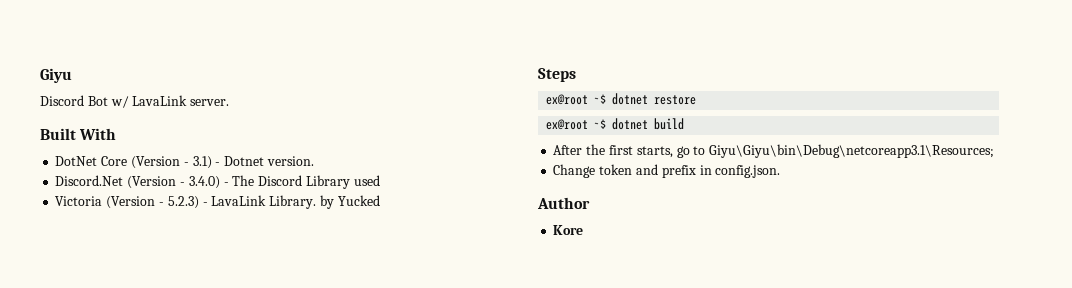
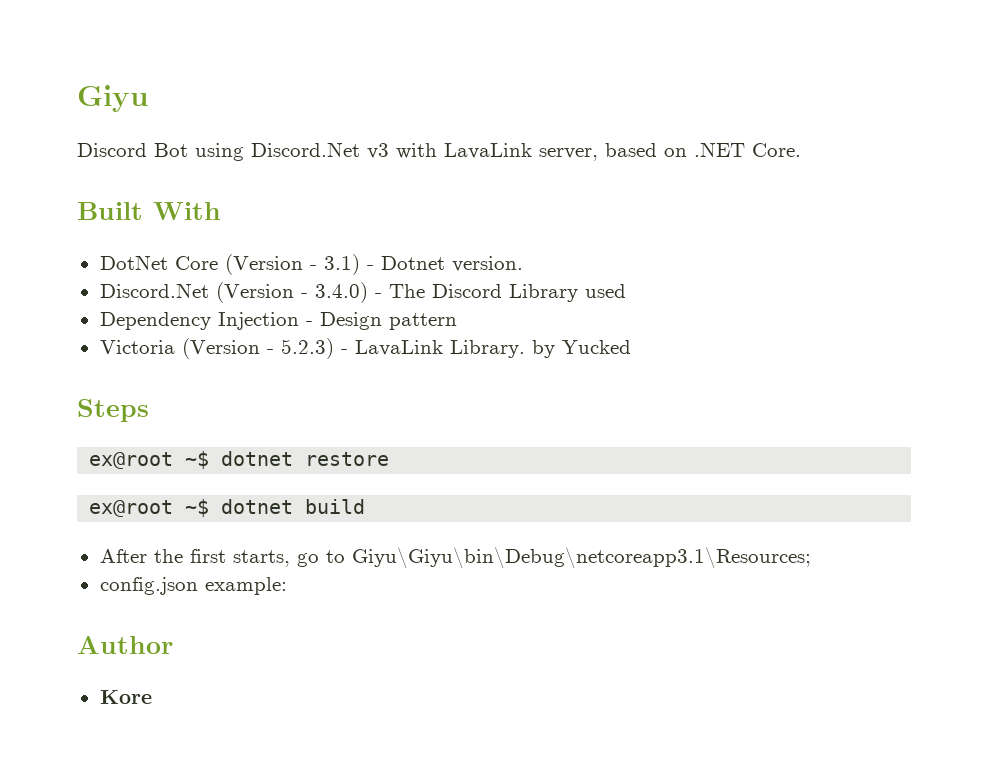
- Discord Bot w/ LavaLink server.
+ Discord Bot using Discord.Net v3 with LavaLink server, based on .NET Core.
+ Dependency Injection - Design pattern
- Change token and prefix in config.json.
+ config.json example:

